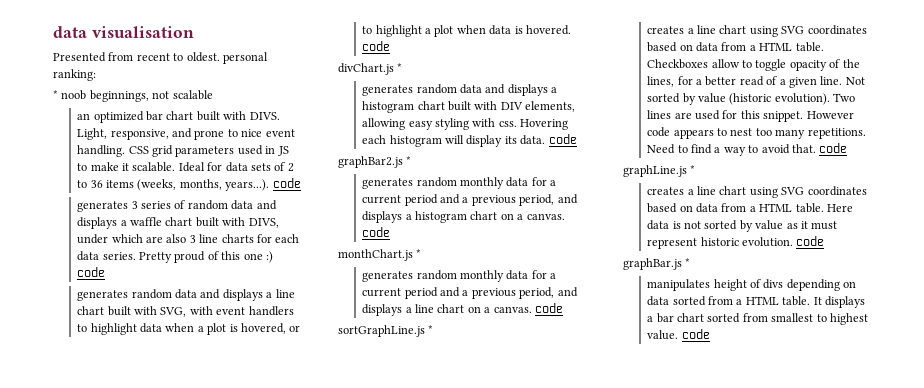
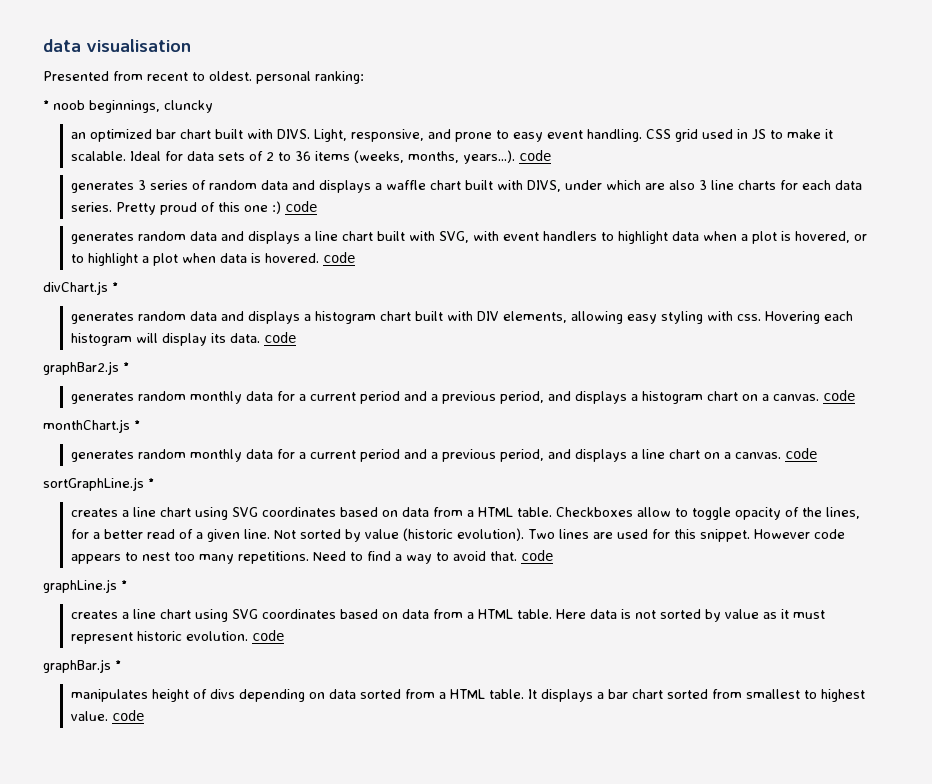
- * noob beginnings, not scalable
+ * noob beginnings, cluncky
- Light, responsive, and prone to nice event handling.
+ Light, responsive, and prone to easy event handling.
- CSS grid parameters used in JS to make it scalable.
+ CSS grid used in JS to make it scalable.

